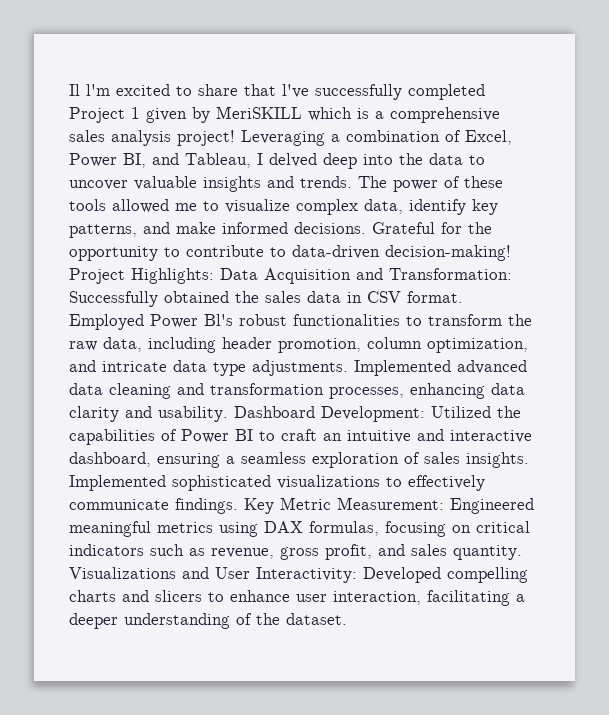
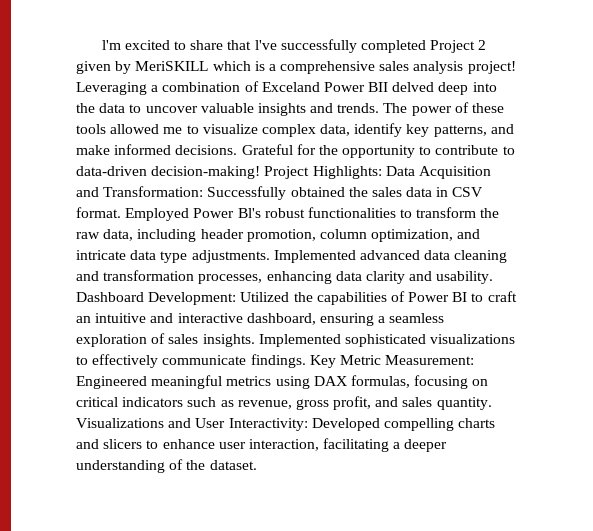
- Il l'm excited to share that l've successfully completed Project 1 given by MeriSKILL which is a comprehensive sales analysis project!
+ l'm excited to share that l've successfully completed Project 2 given by MeriSKILL which is a comprehensive sales analysis project!
- Leveraging a combination of Excel, Power BI, and Tableau, I delved deep into the data to uncover valuable insights and trends.
+ Leveraging a combination of Exceland Power BII delved deep into the data to uncover valuable insights and trends.

